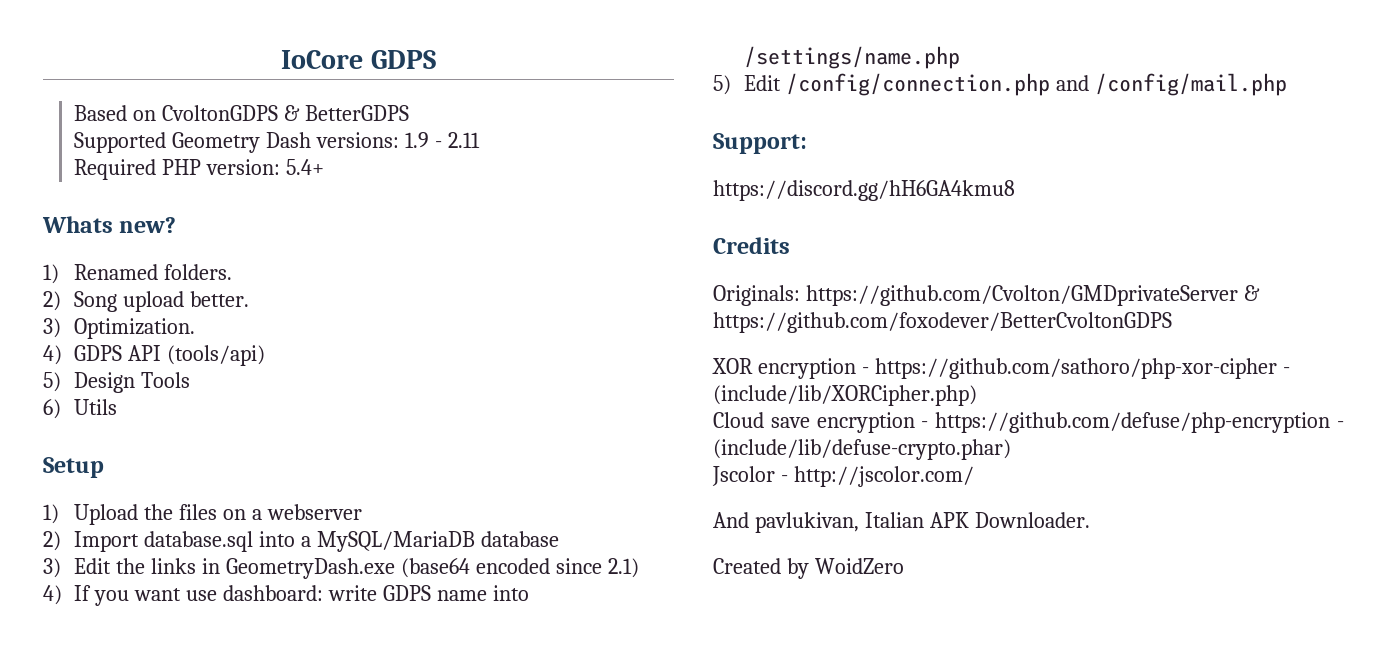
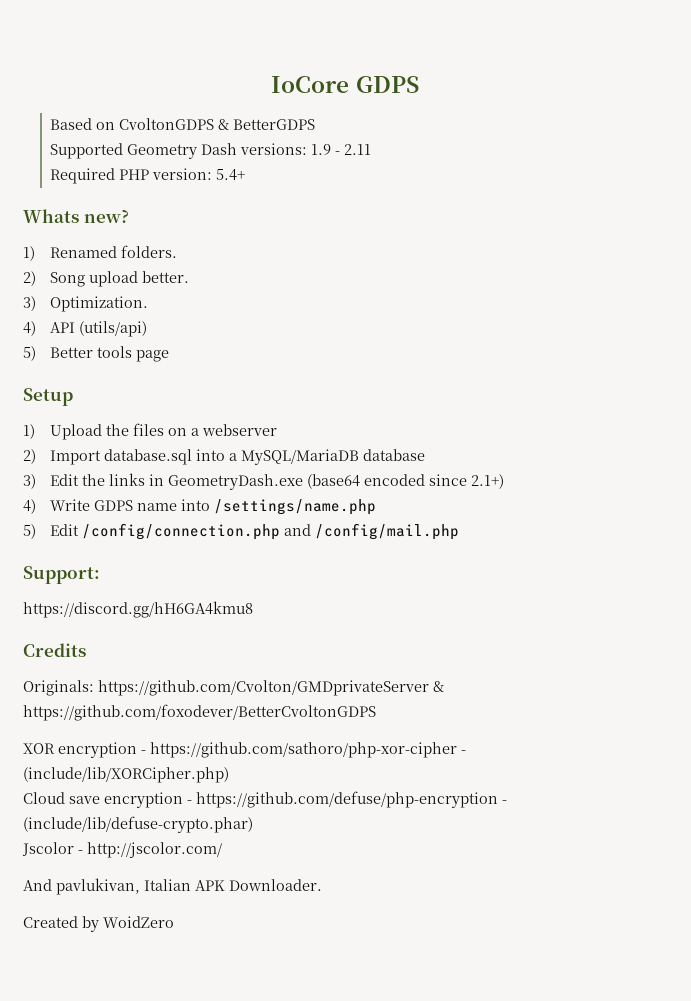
- 4) GDPS API (tools/api)
- 5) Design Tools
- 6) Utils
+ 4) API (utils/api)
+ 5) Better tools page
- 3) Edit the links in GeometryDash.exe (base64 encoded since 2.1)
- 4) If you want use dashboard: write GDPS name into /settings/name.php
+ 3) Edit the links in GeometryDash.exe (base64 encoded since 2.1+)
+ 4) Write GDPS name into /settings/name.php

